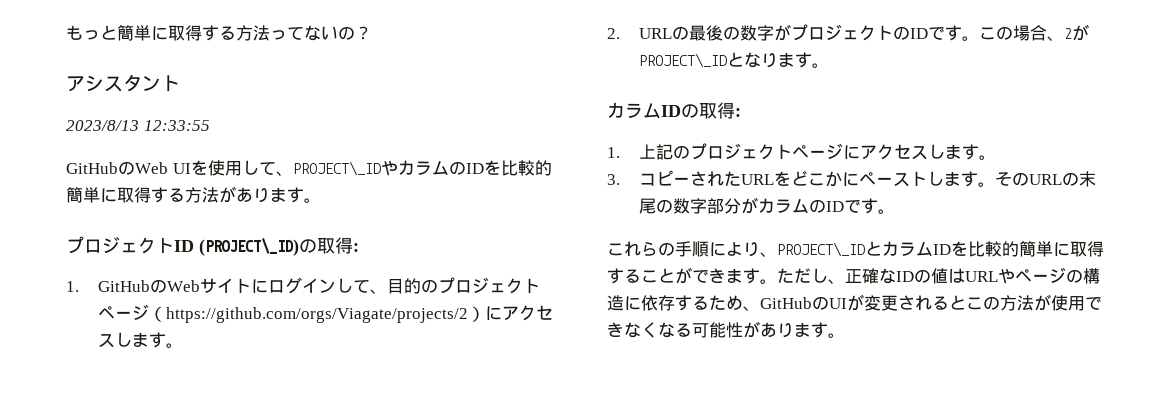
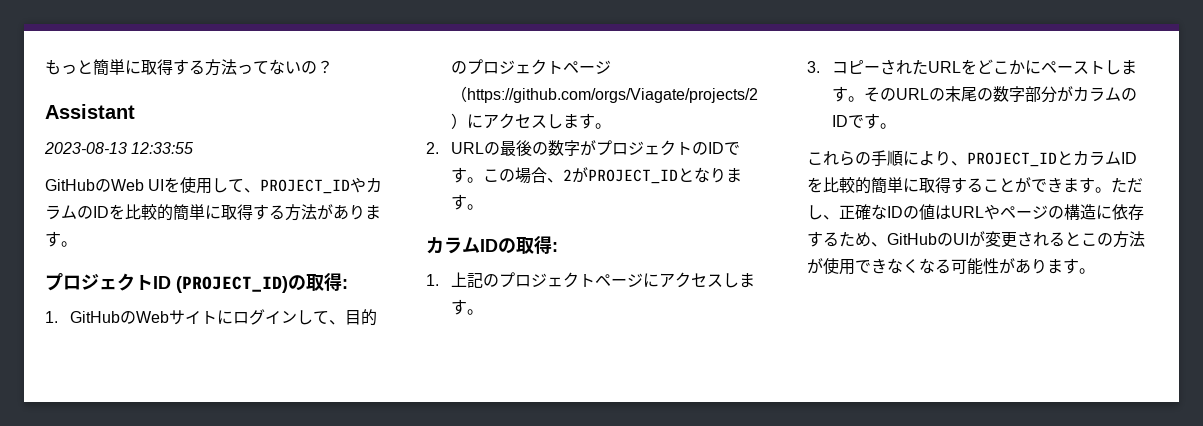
- アシスタント
- 2023/8/13 12:33:55
+ Assistant
+ 2023-08-13 12:33:55
- GitHubのWeb UIを使用して、PROJECT\_IDやカラムのIDを比較的簡単に取得する方法があります。
+ GitHubのWeb UIを使用して、PROJECT_IDやカラムのIDを比較的簡単に取得する方法があります。
- プロジェクトID (PROJECT\_ID)の取得:
+ プロジェクトID (PROJECT_ID)の取得:
- この場合、2がPROJECT\_IDとなります。
+ この場合、2がPROJECT_IDとなります。
- これらの手順により、PROJECT\_IDとカラムIDを比較的簡単に取得することができます。
+ これらの手順により、PROJECT_IDとカラムIDを比較的簡単に取得することができます。

